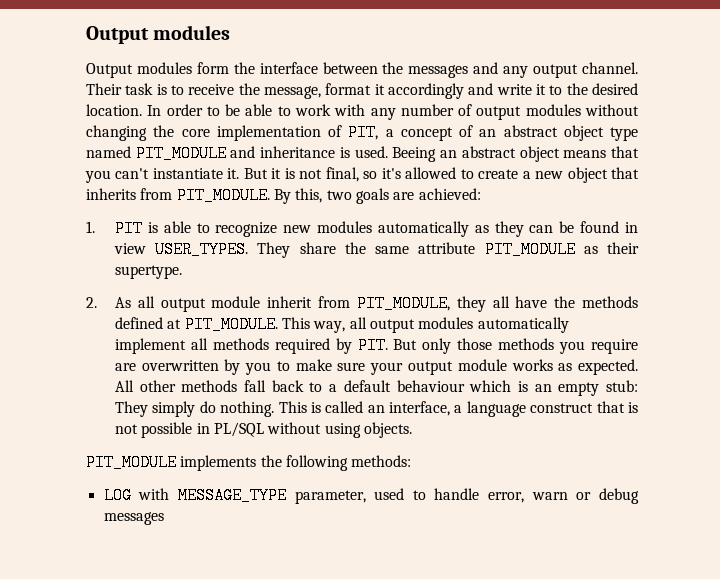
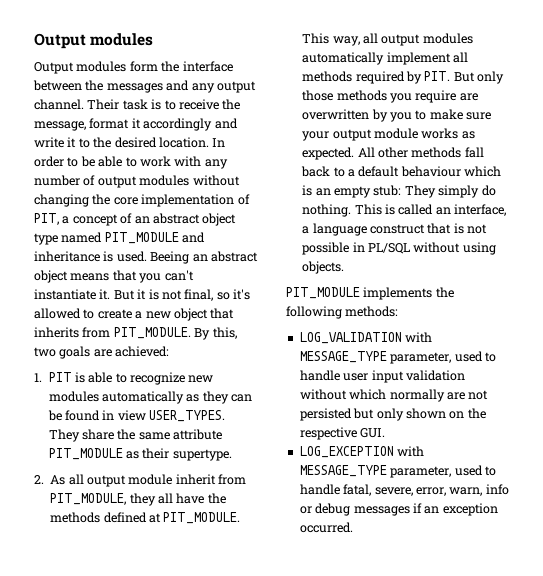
- LOG with MESSAGE_TYPE parameter, used to handle error, warn or debug messages
+ LOG_VALIDATION with MESSAGE_TYPE parameter, used to handle user input validation without which normally are not persisted but only shown on the respective GUI.
+ LOG_EXCEPTION with MESSAGE_TYPE parameter, used to handle fatal, severe, error, warn, info or debug messages if an exception occurred.

